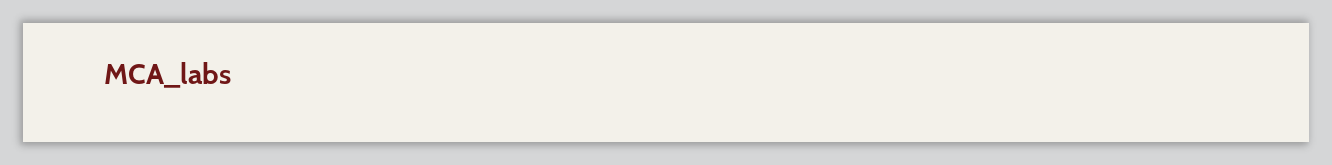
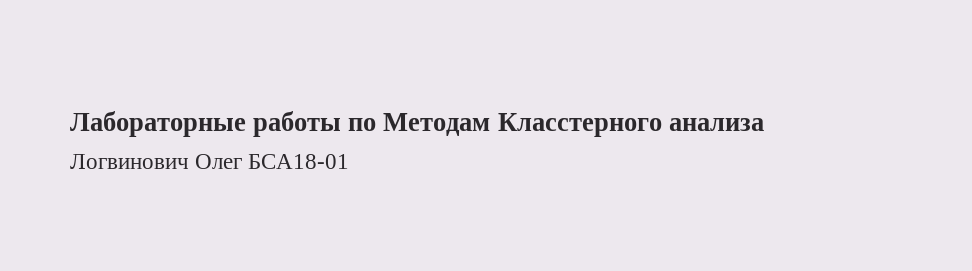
- MCA_labs
+ Лабораторные работы по Методам Класстерного анализа
+ Логвинович Олег БСА18-01

